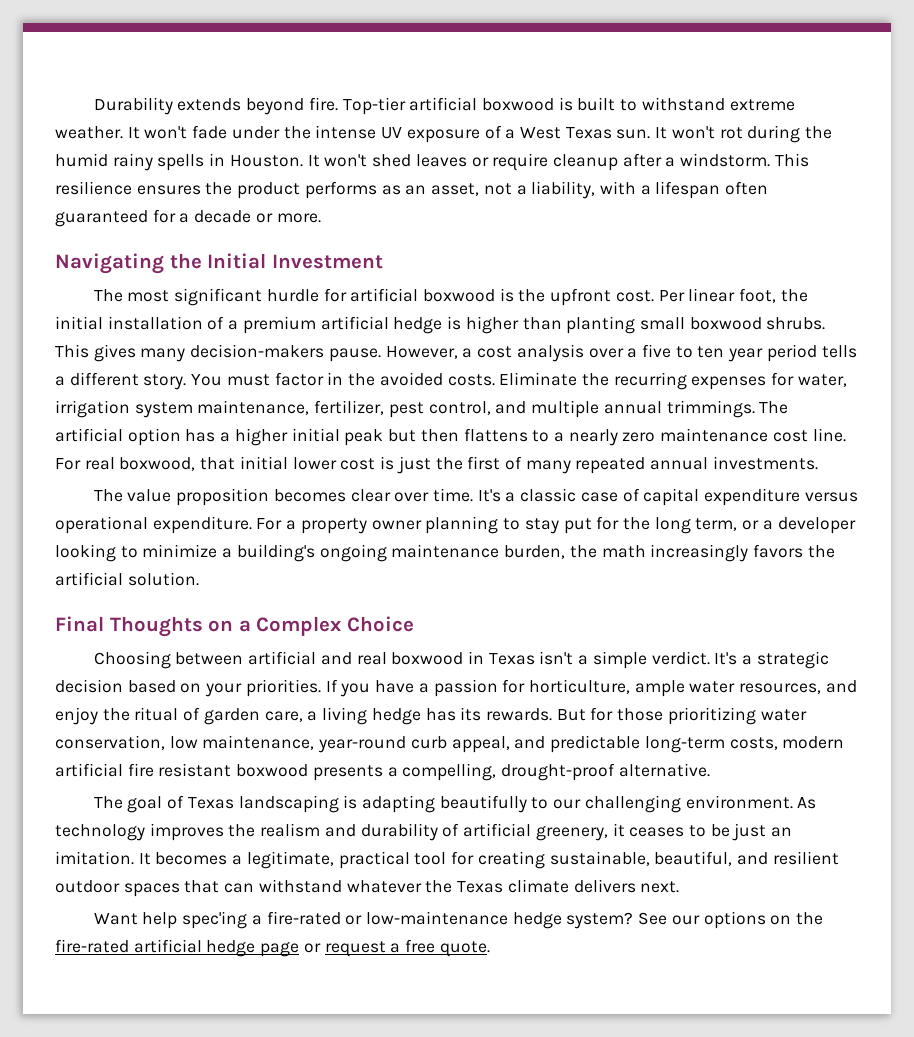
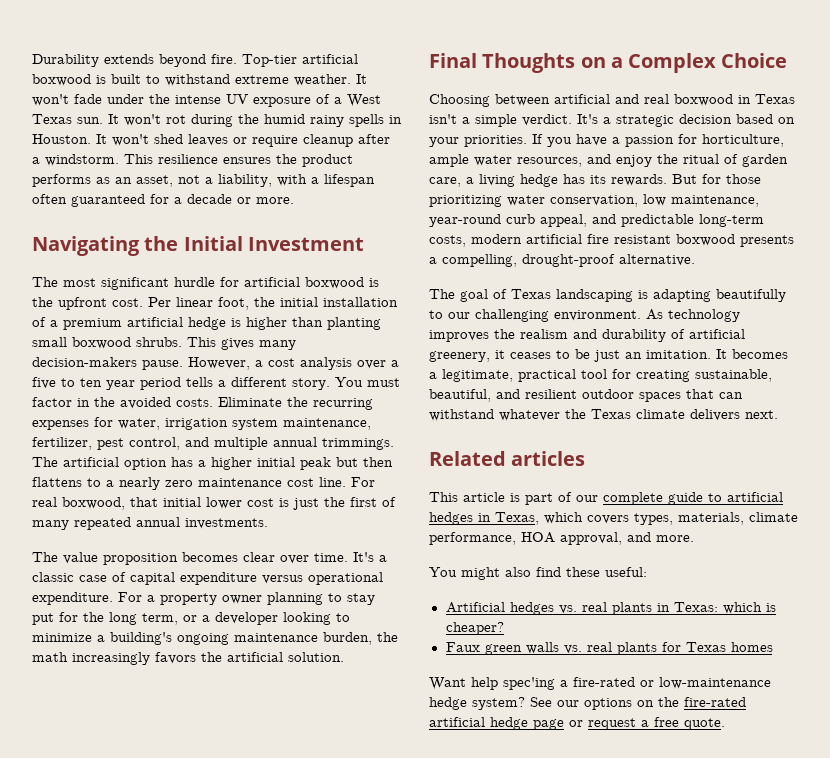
+ Related articles
+ This article is part of our complete guide to artificial hedges in Texas, which covers types, materials, climate performance, HOA approval, and more.
+ You might also find these useful:
+ Artificial hedges vs. real plants in Texas: which is cheaper?
+ Faux green walls vs. real plants for Texas homes

